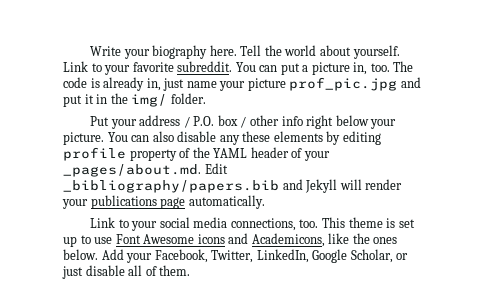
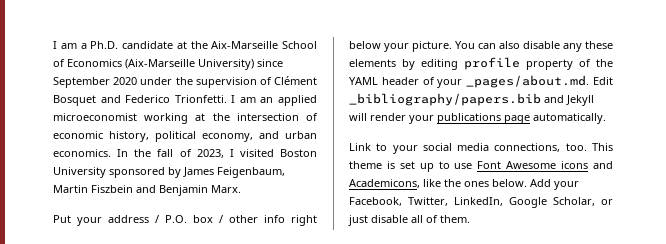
- Write your biography here. Tell the world about yourself. Link to your favorite subreddit. You can put a picture in, too. The code is already in, just name your picture prof_pic.jpg and put it in the img/ folder.
+ I am a Ph.D. candidate at the Aix-Marseille School of Economics (Aix-Marseille University) since September 2020 under the supervision of Clément Bosquet and Federico Trionfetti. I am an applied microeconomist working at the intersection of economic history, political economy, and urban economics. In the fall of 2023, I visited Boston University sponsored by James Feigenbaum, Martin Fiszbein and Benjamin Marx.

